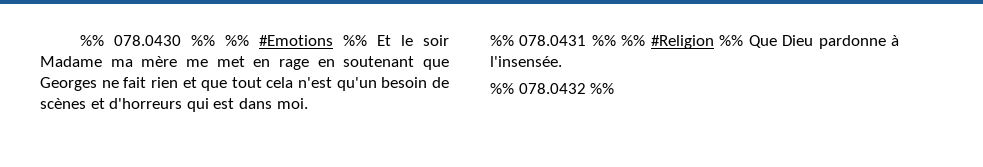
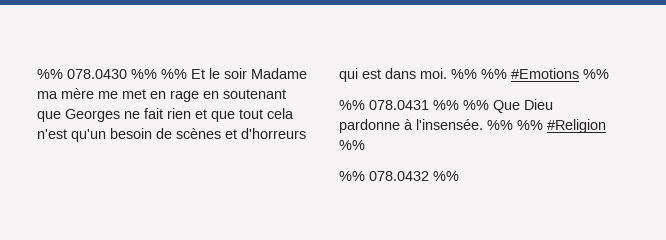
- %% 078.0430 %% %% #Emotions %% Et le soir Madame ma mère me met en rage en soutenant que Georges ne fait rien et que tout cela n'est qu'un besoin de scènes et d'horreurs qui est dans moi.
+ %% 078.0430 %% %% Et le soir Madame ma mère me met en rage en soutenant que Georges ne fait rien et que tout cela n'est qu'un besoin de scènes et d'horreurs qui est dans moi. %% %% #Emotions %%
- %% 078.0431 %% %% #Religion %% Que Dieu pardonne à l'insensée.
+ %% 078.0431 %% %% Que Dieu pardonne à l'insensée. %% %% #Religion %%

